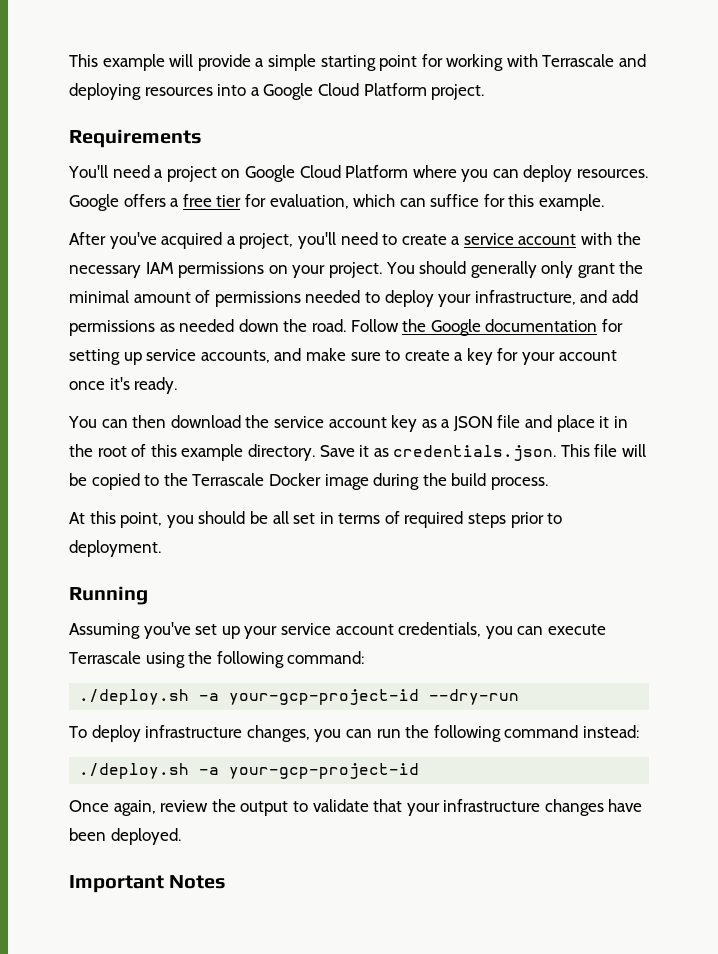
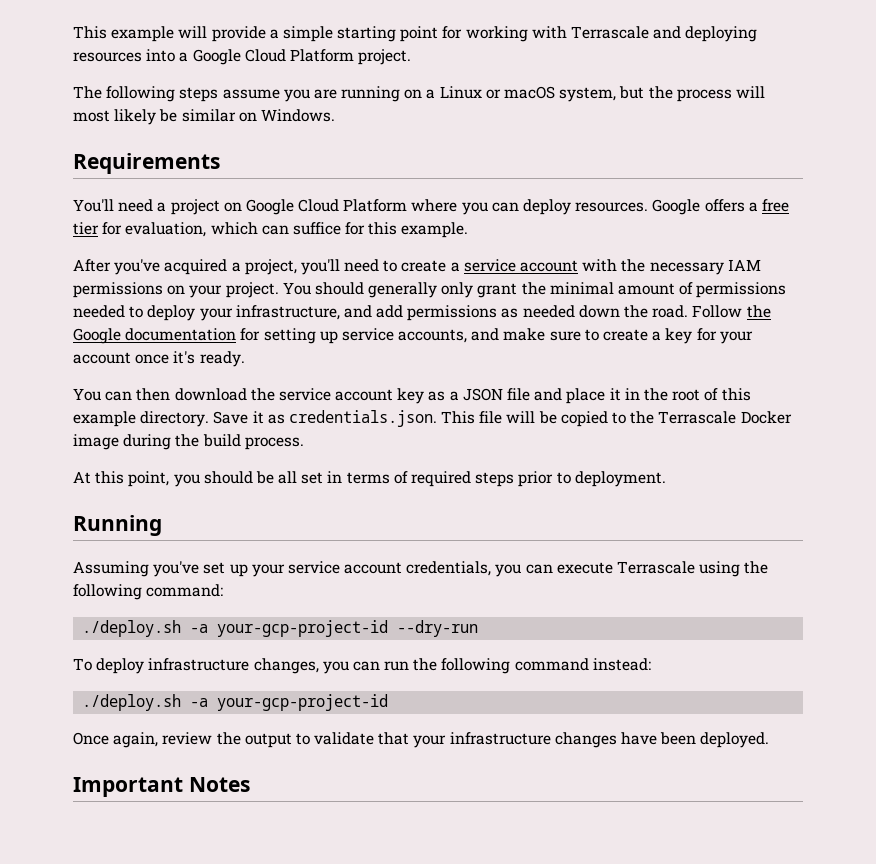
+ The following steps assume you are running on a Linux or macOS system, but the process will most likely be similar on Windows.

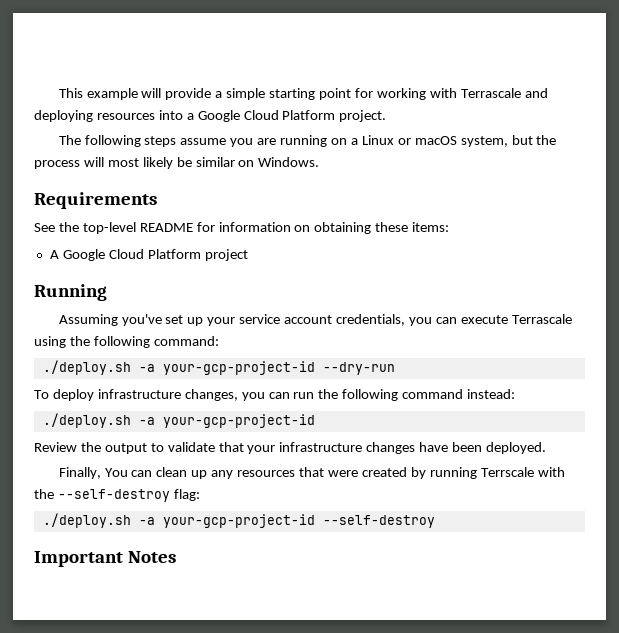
- You'll need a project on Google Cloud Platform where you can deploy resources. Google offers a free tier for evaluation, which can suffice for this example.
- After you've acquired a project, you'll need to create a service account with the necessary IAM permissions on your project. You should generally only grant the minimal amount of permissions needed to deploy your infrastructure, and add permissions as needed down the road. Follow the Google documentation for setting up service accounts, and make sure to create a key for your account once it's ready.
- You can then download the service account key as a JSON file and place it in the root of this example directory. Save it as credentials.json. This file will be copied to the Terrascale Docker image during the build process.
- At this point, you should be all set in terms of required steps prior to deployment.
+ See the top-level README for information on obtaining these items:
+ A Google Cloud Platform project
- Once again, review the output to validate that your infrastructure changes have been deployed.
+ Review the output to validate that your infrastructure changes have been deployed.
+ Finally, You can clean up any resources that were created by running Terrscale with the --self-destroy flag:
+ ./deploy.sh -a your-gcp-project-id --self-destroy

